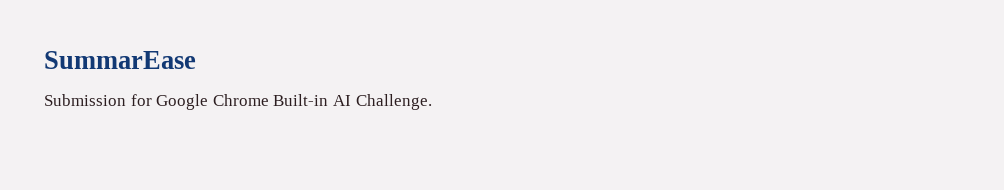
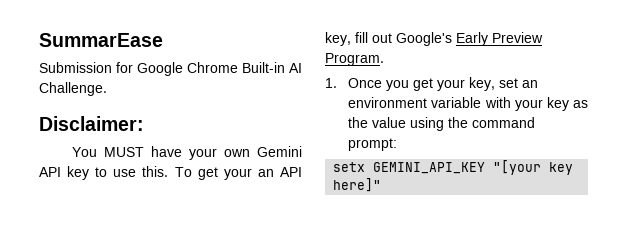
+ Disclaimer:
+ You MUST have your own Gemini API key to use this. To get your an API key, fill out Google's Early Preview Program.
+ 1. Once you get your key, set an environment variable with your key as the value using the command prompt:
+ setx GEMINI_API_KEY "[your key here]"

